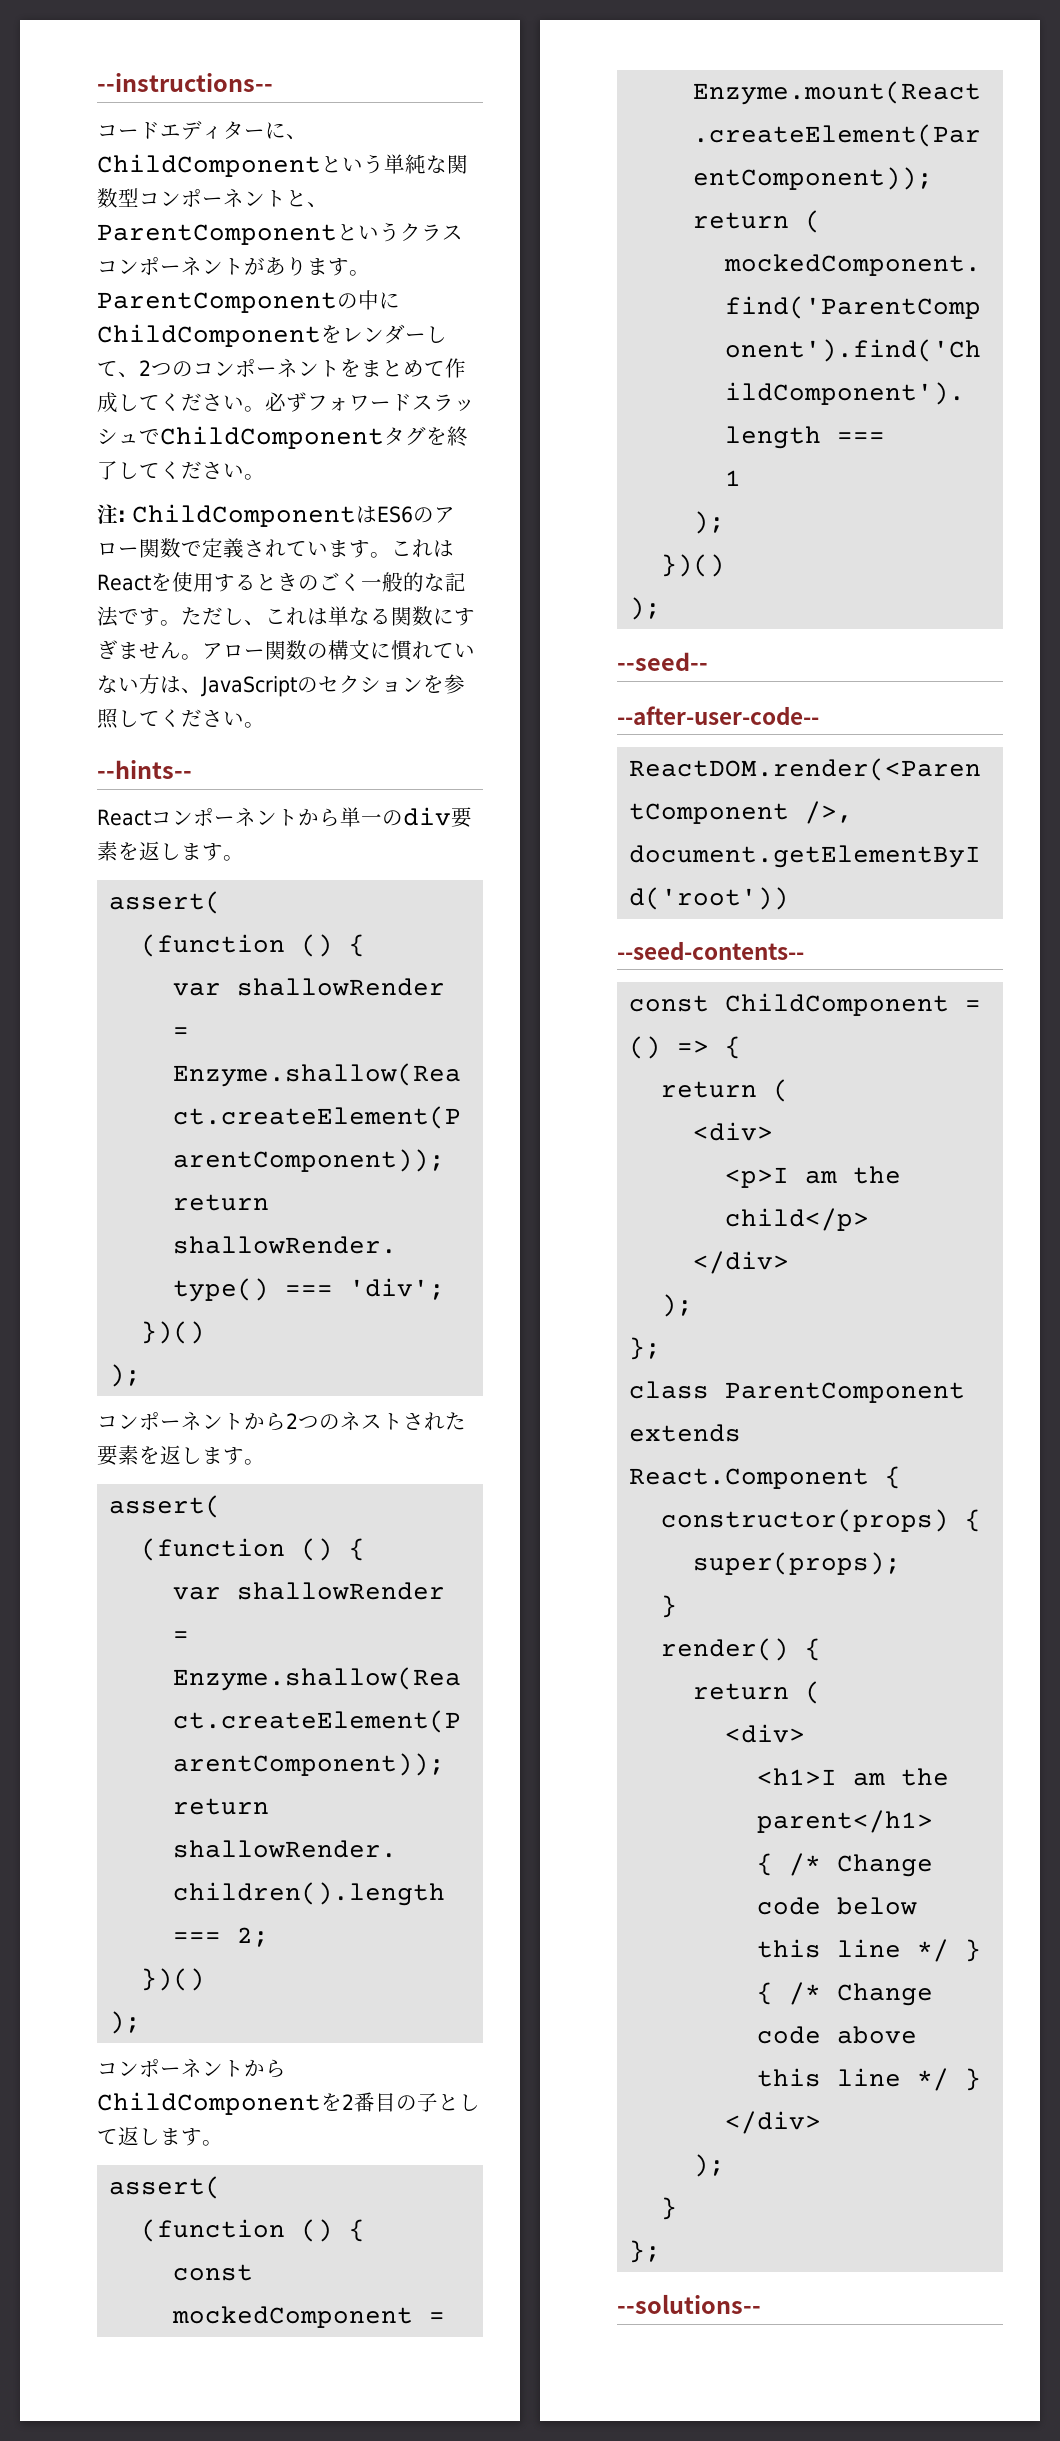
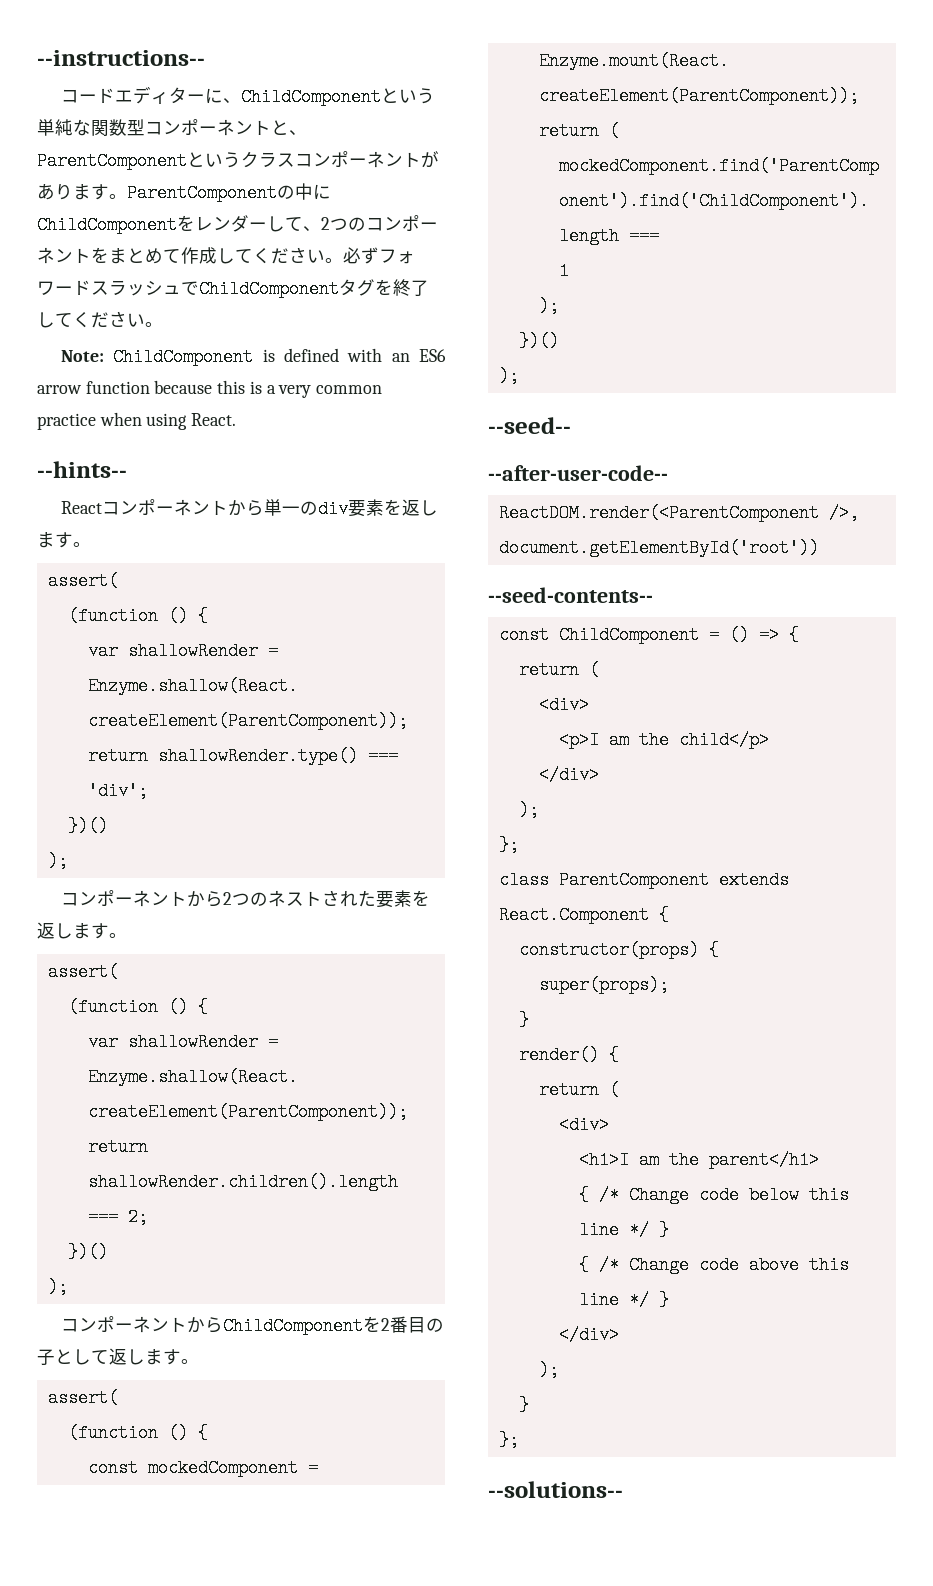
- 注: ChildComponentはES6のアロー関数で定義されています。これはReactを使用するときのごく一般的な記法です。ただし、これは単なる関数にすぎません。アロー関数の構文に慣れていない方は、JavaScriptのセクションを参照してください。
+ Note: ChildComponent is defined with an ES6 arrow function because this is a very common practice when using React.

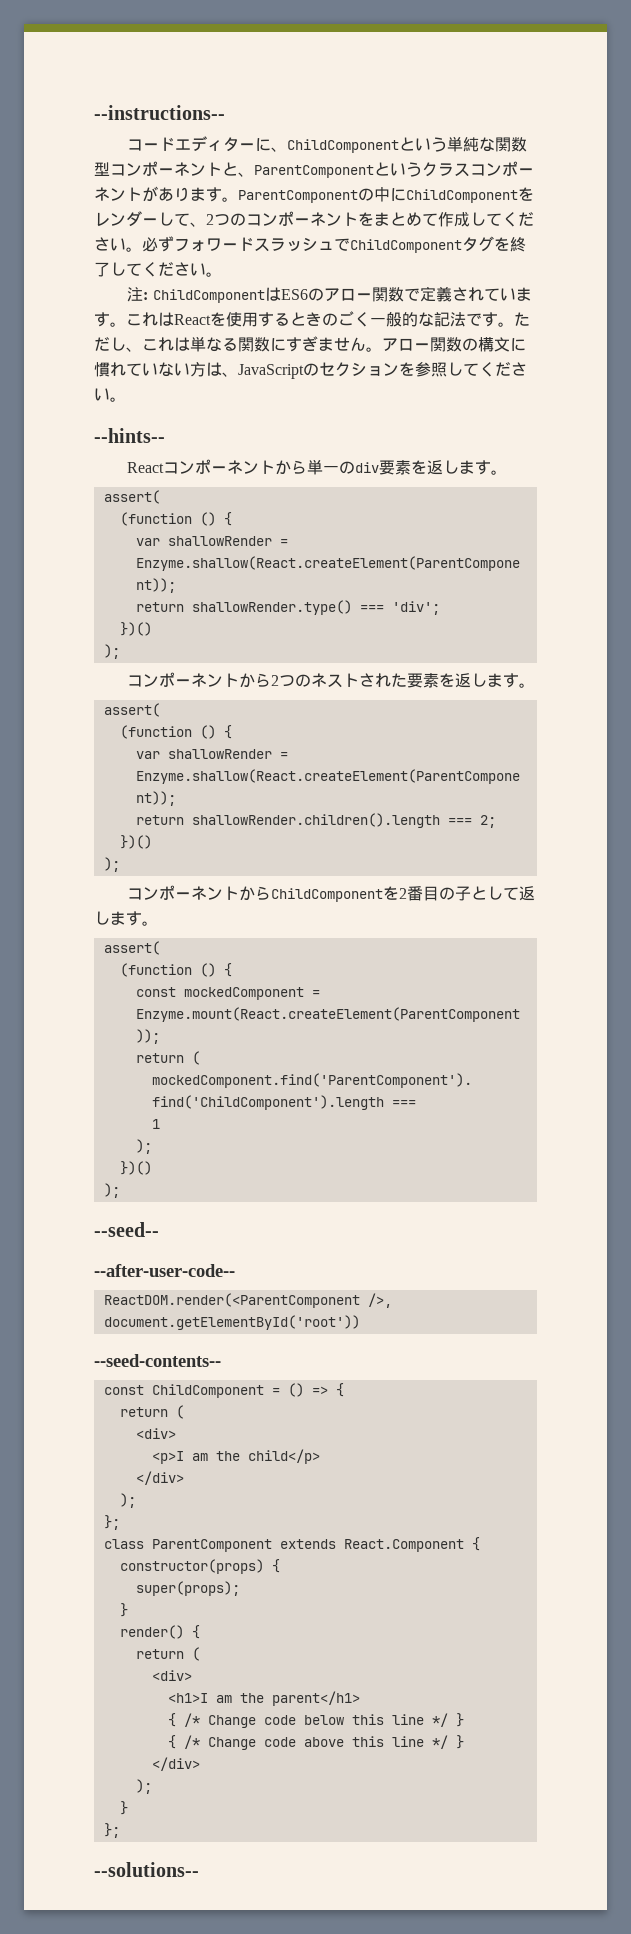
- Note: ChildComponent is defined with an ES6 arrow function because this is a very common practice when using React.
+ 注: ChildComponentはES6のアロー関数で定義されています。これはReactを使用するときのごく一般的な記法です。ただし、これは単なる関数にすぎません。アロー関数の構文に慣れていない方は、JavaScriptのセクションを参照してください。

